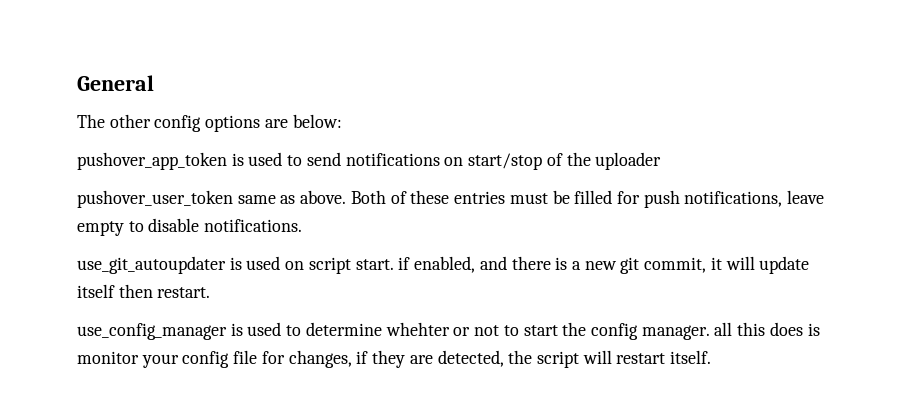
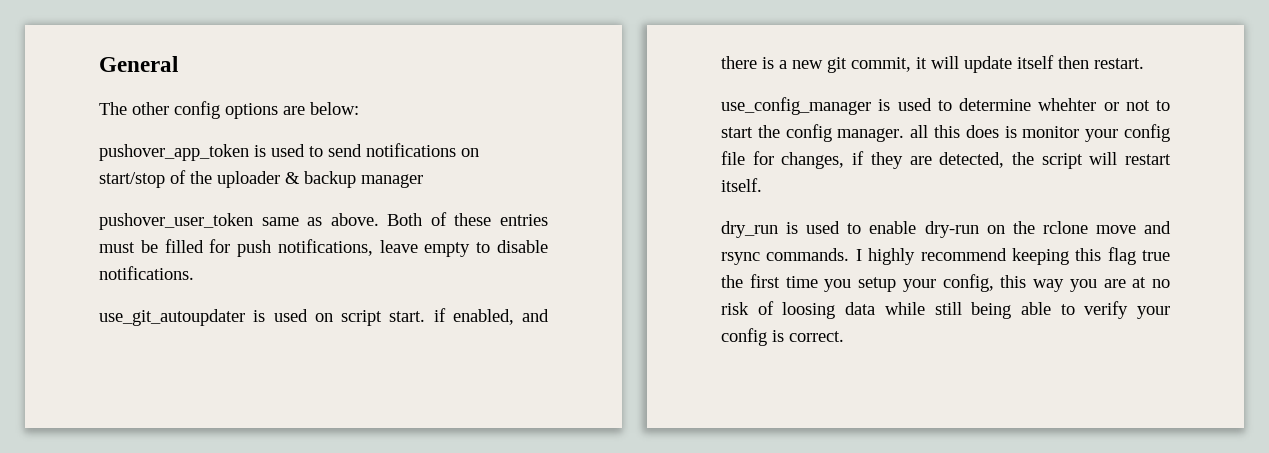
- pushover_app_token is used to send notifications on start/stop of the uploader
+ pushover_app_token is used to send notifications on start/stop of the uploader & backup manager
+ dry_run is used to enable dry-run on the rclone move and rsync commands. I highly recommend keeping this flag true the first time you setup your config, this way you are at no risk of loosing data while still being able to verify your config is correct.

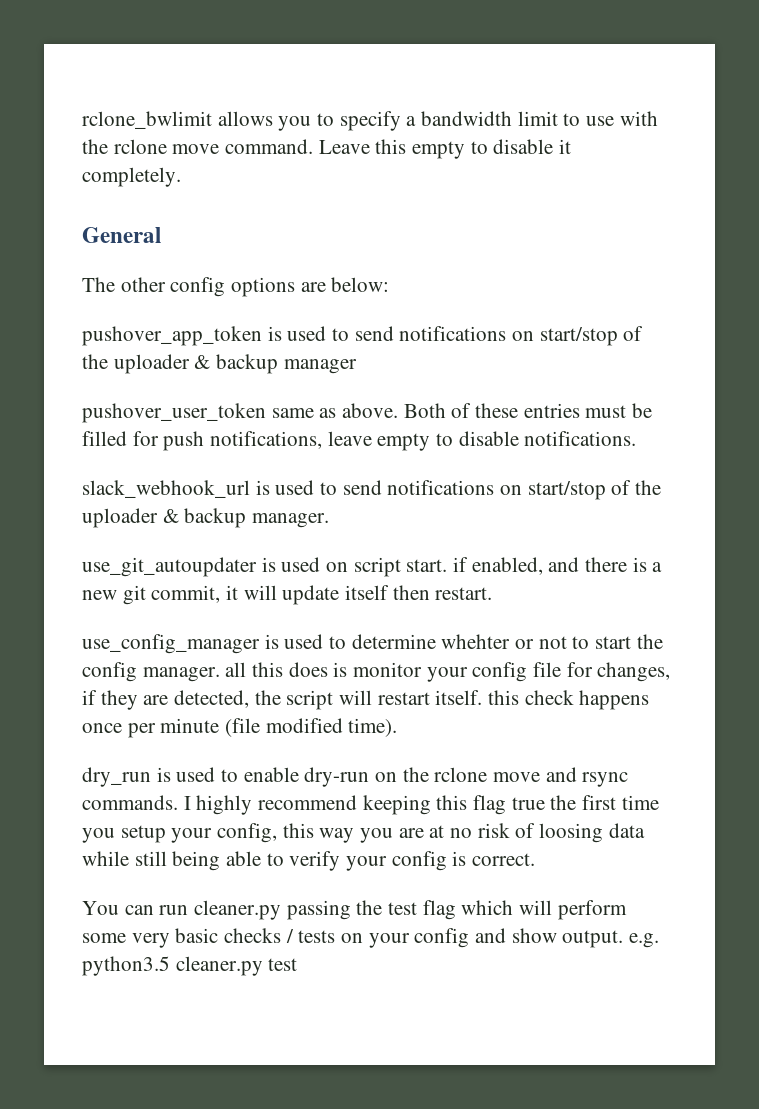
+ rclone_bwlimit allows you to specify a bandwidth limit to use with the rclone move command. Leave this empty to disable it completely.
+ slack_webhook_url is used to send notifications on start/stop of the uploader & backup manager.
- use_config_manager is used to determine whehter or not to start the config manager. all this does is monitor your config file for changes, if they are detected, the script will restart itself.
+ use_config_manager is used to determine whehter or not to start the config manager. all this does is monitor your config file for changes, if they are detected, the script will restart itself. this check happens once per minute (file modified time).
+ You can run cleaner.py passing the test flag which will perform some very basic checks / tests on your config and show output. e.g. python3.5 cleaner.py test

